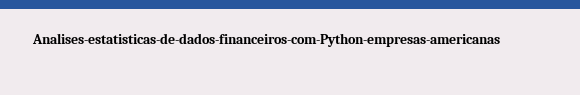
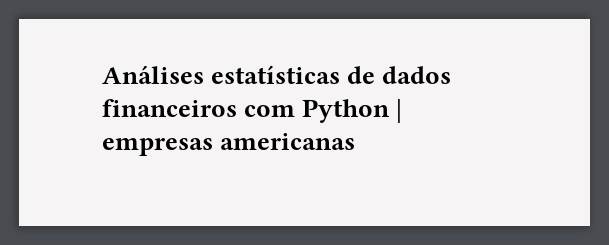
- Analises-estatisticas-de-dados-financeiros-com-Python-empresas-americanas
+ Análises estatísticas de dados financeiros com Python | empresas americanas

